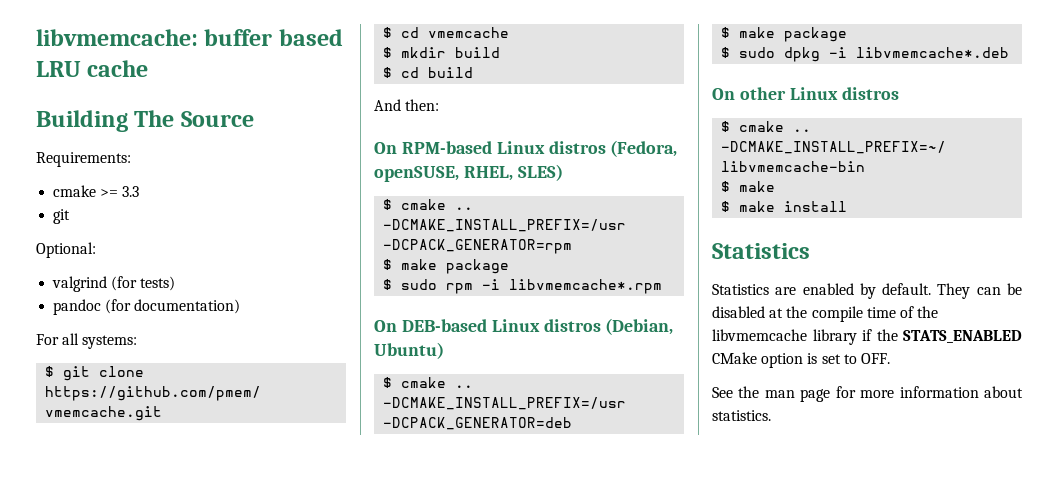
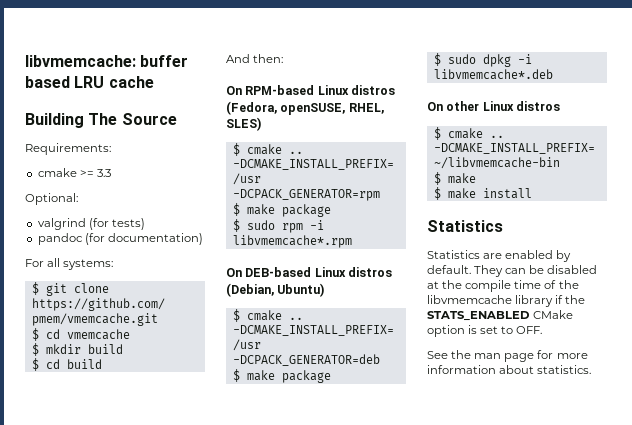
  cmake >= 3.3
- git

